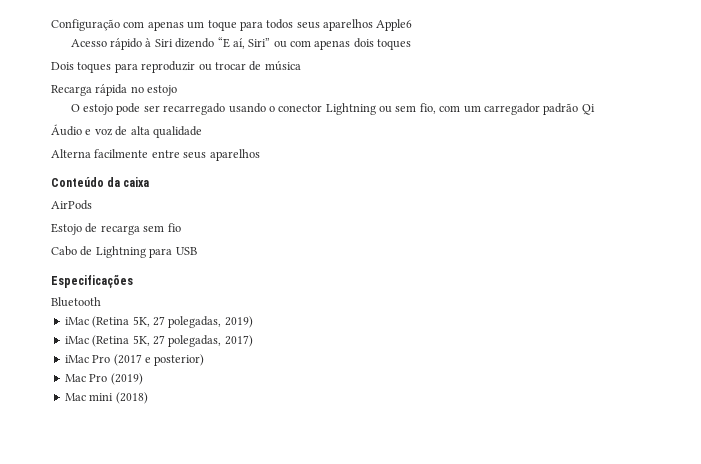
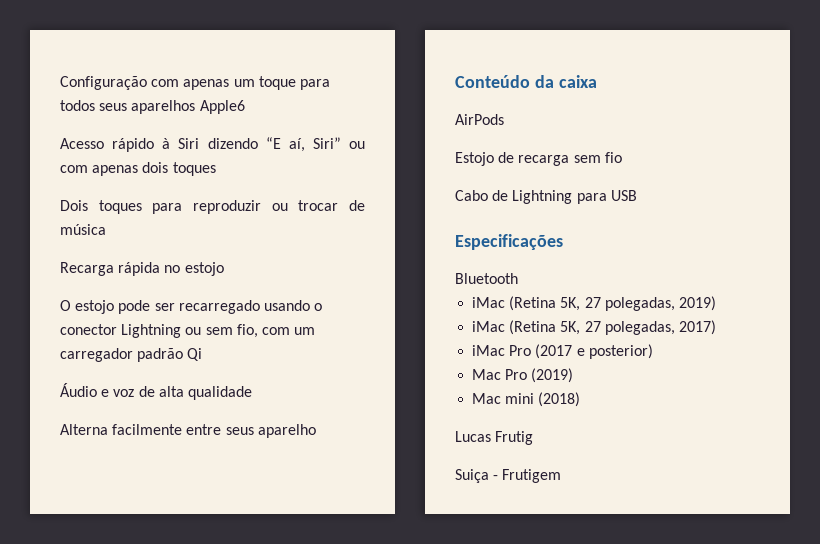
- Alterna facilmente entre seus aparelhos
+ Alterna facilmente entre seus aparelho
+ Lucas Frutig
+ Suiça - Frutigem

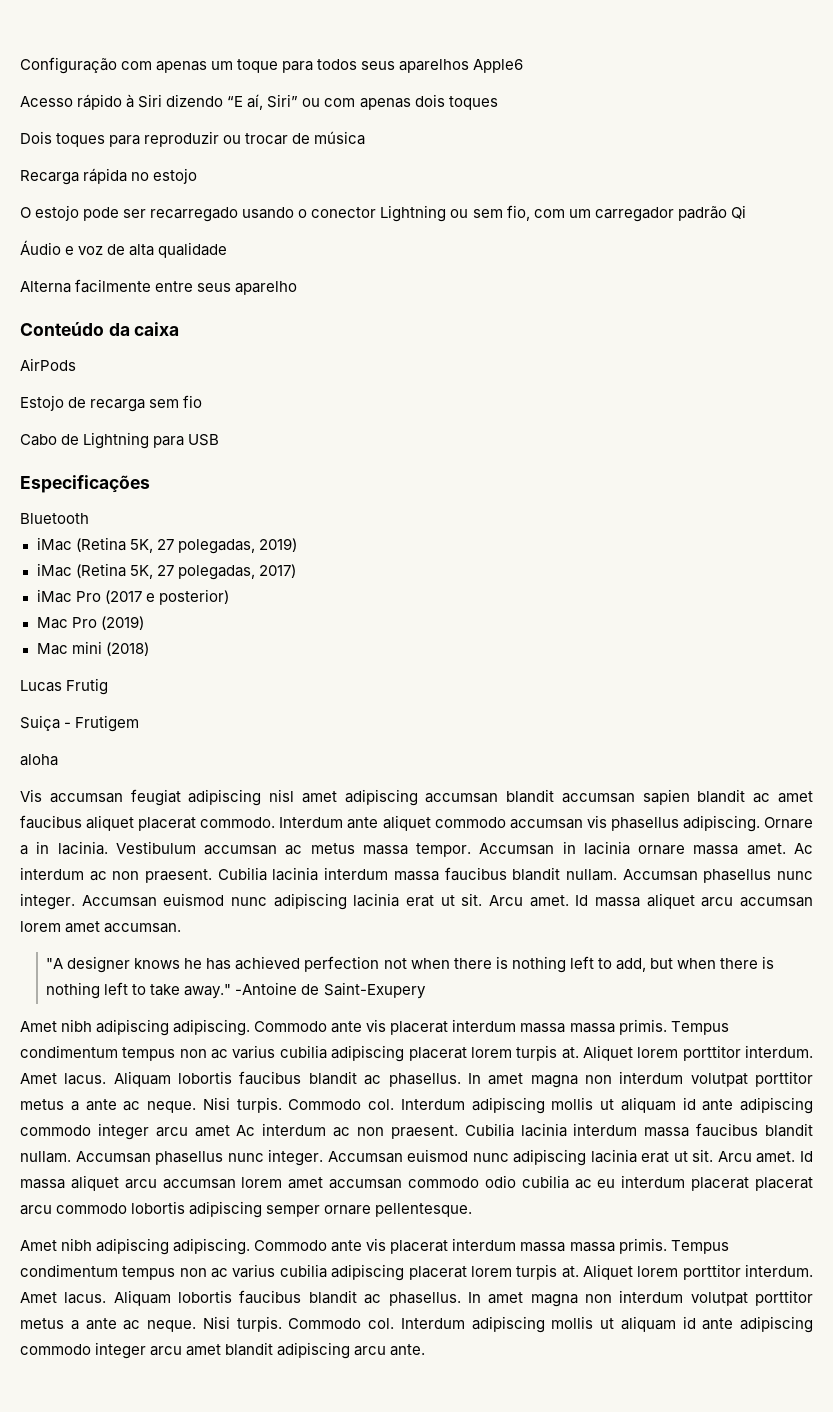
+ aloha
+ Vis accumsan feugiat adipiscing nisl amet adipiscing accumsan blandit accumsan sapien blandit ac amet faucibus aliquet placerat commodo. Interdum ante aliquet commodo accumsan vis phasellus adipiscing. Ornare a in lacinia. Vestibulum accumsan ac metus massa tempor. Accumsan in lacinia ornare massa amet. Ac interdum ac non praesent. Cubilia lacinia interdum massa faucibus blandit nullam. Accumsan phasellus nunc integer. Accumsan euismod nunc adipiscing lacinia erat ut sit. Arcu amet. Id massa aliquet arcu accumsan lorem amet accumsan.
+ "A designer knows he has achieved perfection not when there is nothing left to add, but when there is nothing left to take away." -Antoine de Saint-Exupery
+ Amet nibh adipiscing adipiscing. Commodo ante vis placerat interdum massa massa primis. Tempus condimentum tempus non ac varius cubilia adipiscing placerat lorem turpis at. Aliquet lorem porttitor interdum. Amet lacus. Aliquam lobortis faucibus blandit ac phasellus. In amet magna non interdum volutpat porttitor metus a ante ac neque. Nisi turpis. Commodo col. Interdum adipiscing mollis ut aliquam id ante adipiscing commodo integer arcu amet Ac interdum ac non praesent. Cubilia lacinia interdum massa faucibus blandit nullam. Accumsan phasellus nunc integer. Accumsan euismod nunc adipiscing lacinia erat ut sit. Arcu amet. Id massa aliquet arcu accumsan lorem amet accumsan commodo odio cubilia ac eu interdum placerat placerat arcu commodo lobortis adipiscing semper ornare pellentesque.
+ Amet nibh adipiscing adipiscing. Commodo ante vis placerat interdum massa massa primis. Tempus condimentum tempus non ac varius cubilia adipiscing placerat lorem turpis at. Aliquet lorem porttitor interdum. Amet lacus. Aliquam lobortis faucibus blandit ac phasellus. In amet magna non interdum volutpat porttitor metus a ante ac neque. Nisi turpis. Commodo col. Interdum adipiscing mollis ut aliquam id ante adipiscing commodo integer arcu amet blandit adipiscing arcu ante.

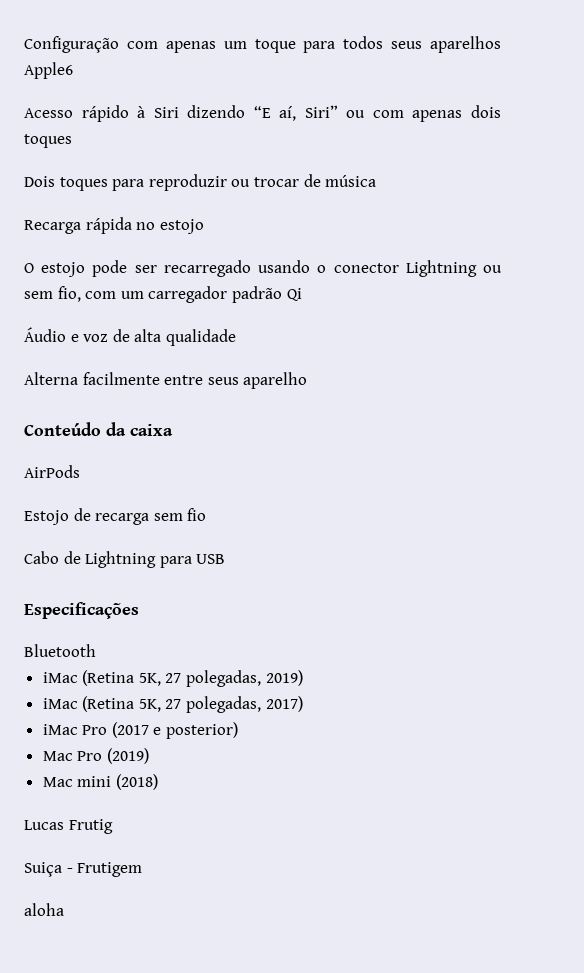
- Vis accumsan feugiat adipiscing nisl amet adipiscing accumsan blandit accumsan sapien blandit ac amet faucibus aliquet placerat commodo. Interdum ante aliquet commodo accumsan vis phasellus adipiscing. Ornare a in lacinia. Vestibulum accumsan ac metus massa tempor. Accumsan in lacinia ornare massa amet. Ac interdum ac non praesent. Cubilia lacinia interdum massa faucibus blandit nullam. Accumsan phasellus nunc integer. Accumsan euismod nunc adipiscing lacinia erat ut sit. Arcu amet. Id massa aliquet arcu accumsan lorem amet accumsan.
- "A designer knows he has achieved perfection not when there is nothing left to add, but when there is nothing left to take away." -Antoine de Saint-Exupery
- Amet nibh adipiscing adipiscing. Commodo ante vis placerat interdum massa massa primis. Tempus condimentum tempus non ac varius cubilia adipiscing placerat lorem turpis at. Aliquet lorem porttitor interdum. Amet lacus. Aliquam lobortis faucibus blandit ac phasellus. In amet magna non interdum volutpat porttitor metus a ante ac neque. Nisi turpis. Commodo col. Interdum adipiscing mollis ut aliquam id ante adipiscing commodo integer arcu amet Ac interdum ac non praesent. Cubilia lacinia interdum massa faucibus blandit nullam. Accumsan phasellus nunc integer. Accumsan euismod nunc adipiscing lacinia erat ut sit. Arcu amet. Id massa aliquet arcu accumsan lorem amet accumsan commodo odio cubilia ac eu interdum placerat placerat arcu commodo lobortis adipiscing semper ornare pellentesque.
- Amet nibh adipiscing adipiscing. Commodo ante vis placerat interdum massa massa primis. Tempus condimentum tempus non ac varius cubilia adipiscing placerat lorem turpis at. Aliquet lorem porttitor interdum. Amet lacus. Aliquam lobortis faucibus blandit ac phasellus. In amet magna non interdum volutpat porttitor metus a ante ac neque. Nisi turpis. Commodo col. Interdum adipiscing mollis ut aliquam id ante adipiscing commodo integer arcu amet blandit adipiscing arcu ante.

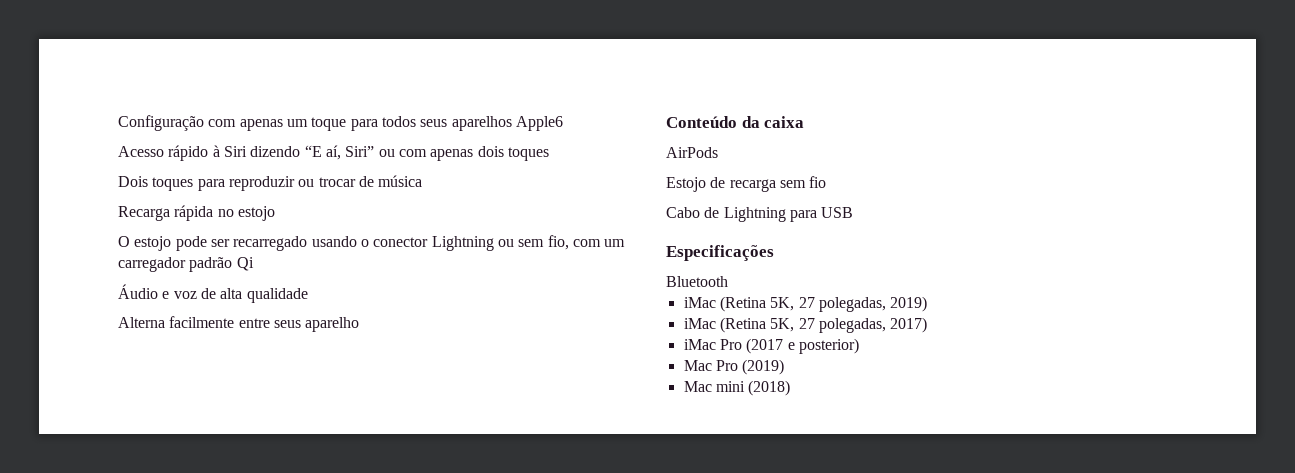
- Lucas Frutig
- Suiça - Frutigem
- aloha

